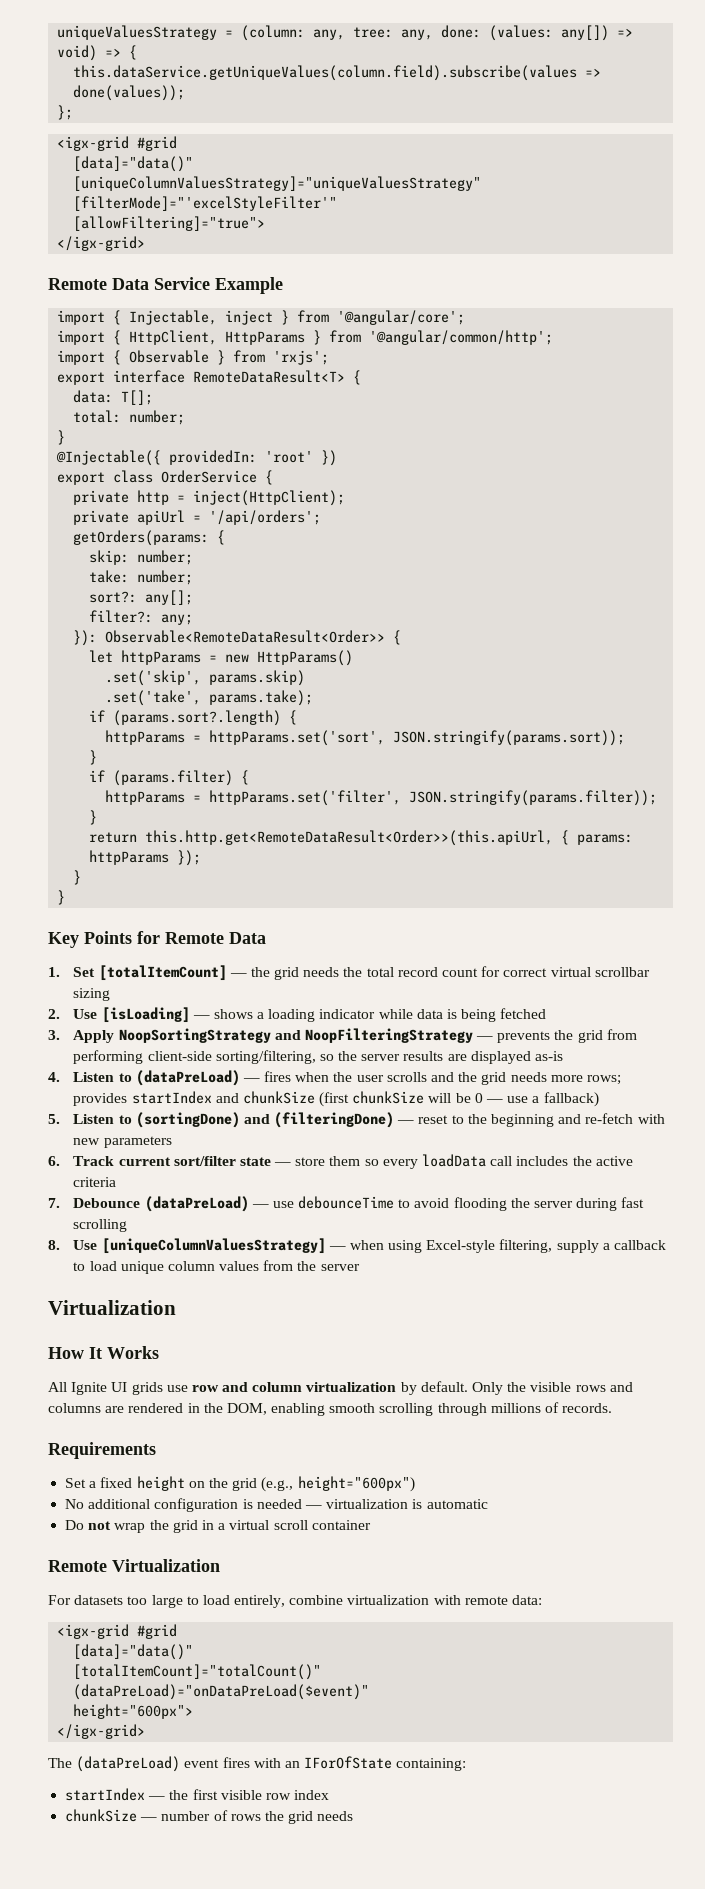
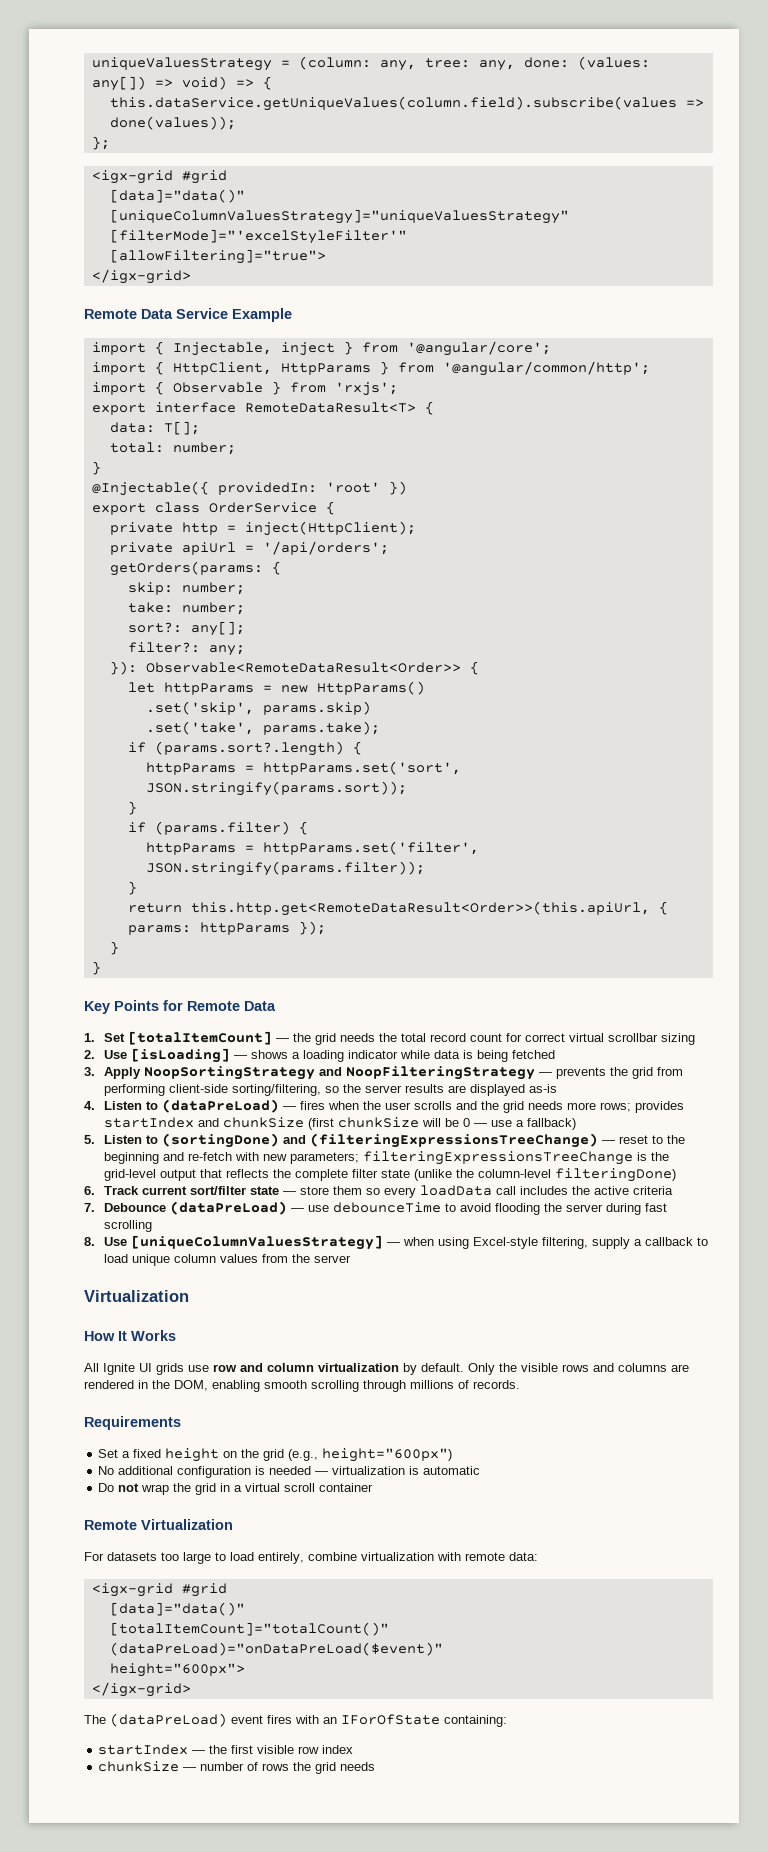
- 5. Listen to (sortingDone) and (filteringDone) — reset to the beginning and re-fetch with new parameters
+ 5. Listen to (sortingDone) and (filteringExpressionsTreeChange) — reset to the beginning and re-fetch with new parameters; filteringExpressionsTreeChange is the grid-level output that reflects the complete filter state (unlike the column-level filteringDone)

